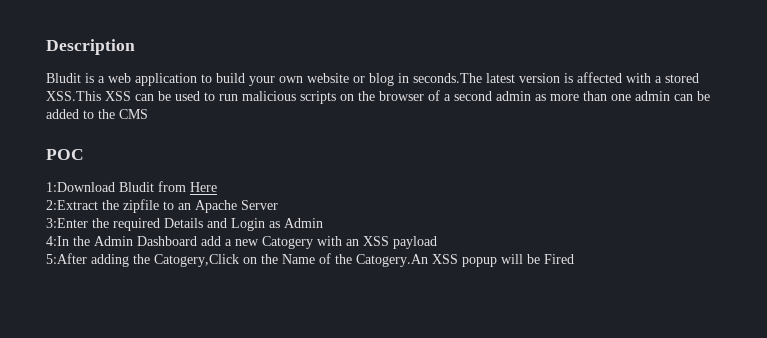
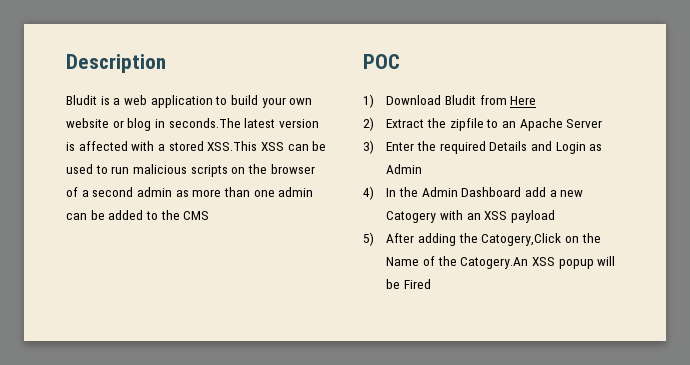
- 1:Download Bludit from Here
+ 1) Download Bludit from Here
- 2:Extract the zipfile to an Apache Server
+ 2) Extract the zipfile to an Apache Server
- 3:Enter the required Details and Login as Admin
+ 3) Enter the required Details and Login as Admin
- 4:In the Admin Dashboard add a new Catogery with an XSS payload
+ 4) In the Admin Dashboard add a new Catogery with an XSS payload
- 5:After adding the Catogery,Click on the Name of the Catogery.An XSS popup will be Fired
+ 5) After adding the Catogery,Click on the Name of the Catogery.An XSS popup will be Fired

